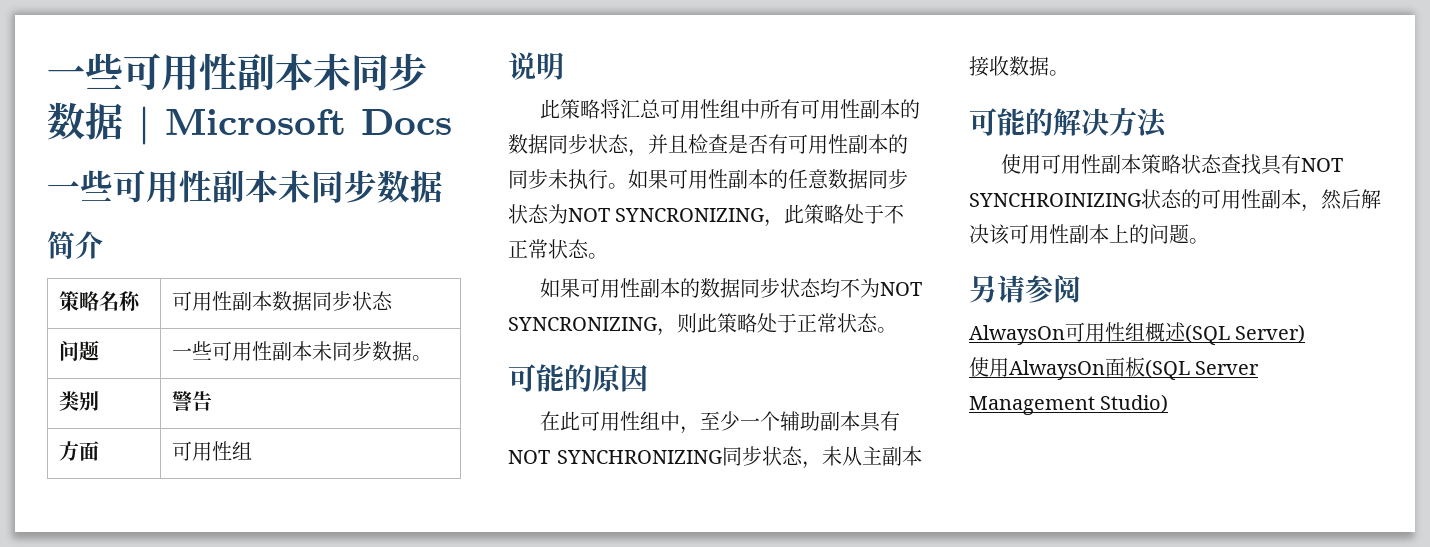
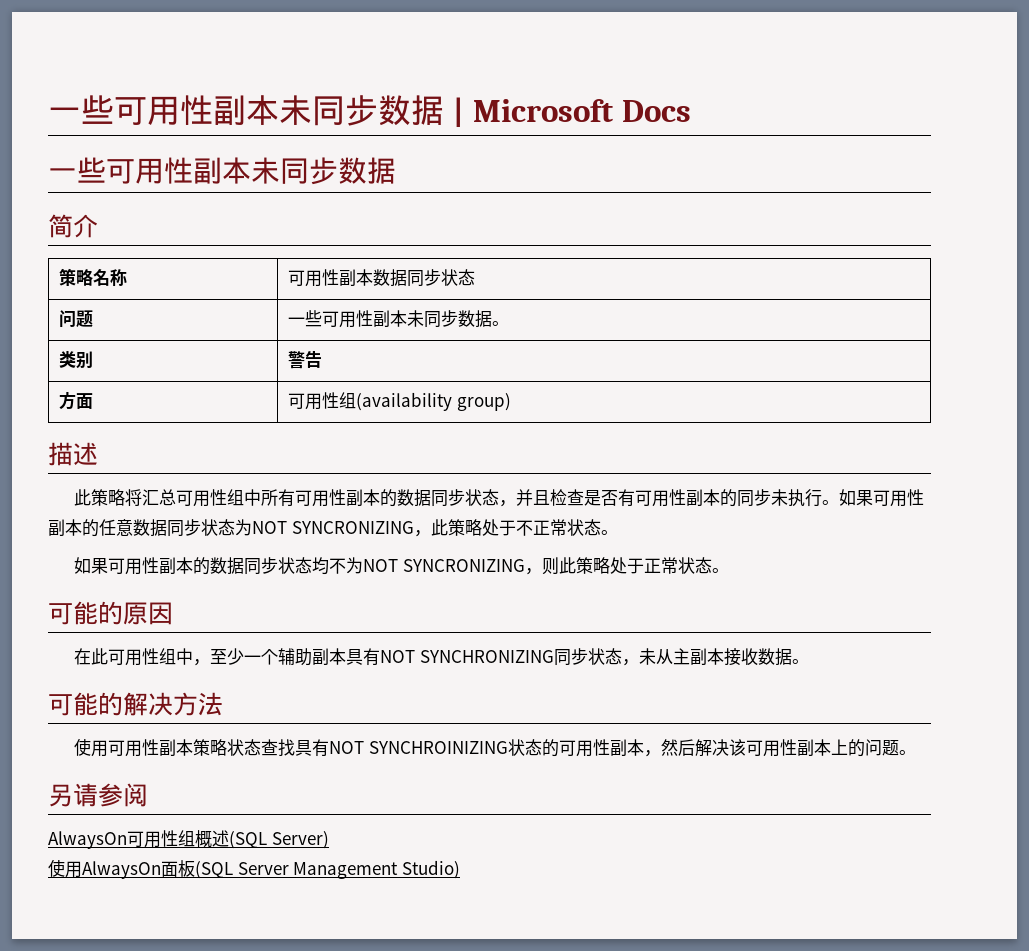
- 方面 | 可用性组
- 说明
+ 方面 | 可用性组(availability group)
+ 描述

